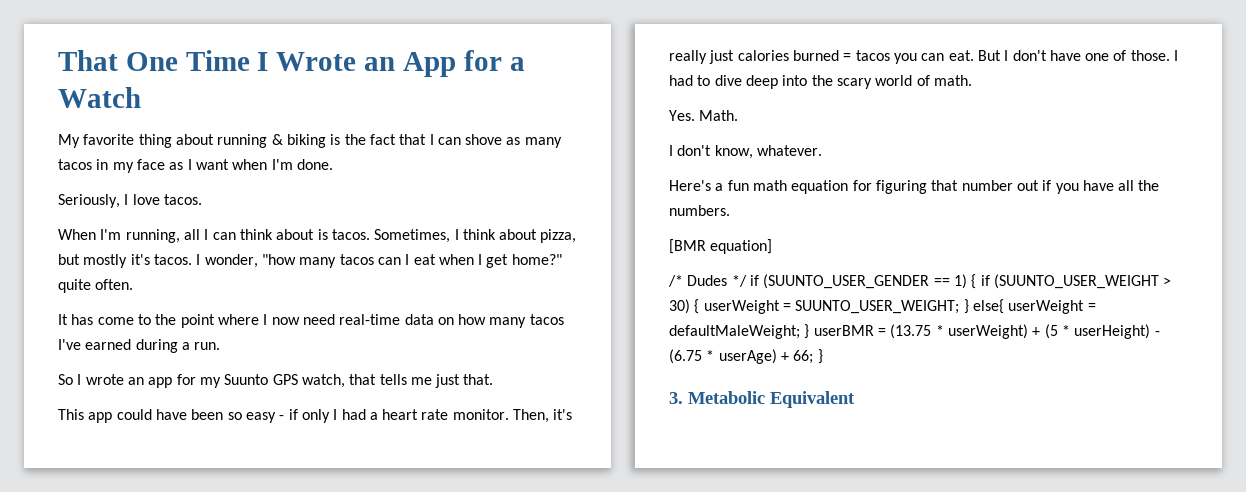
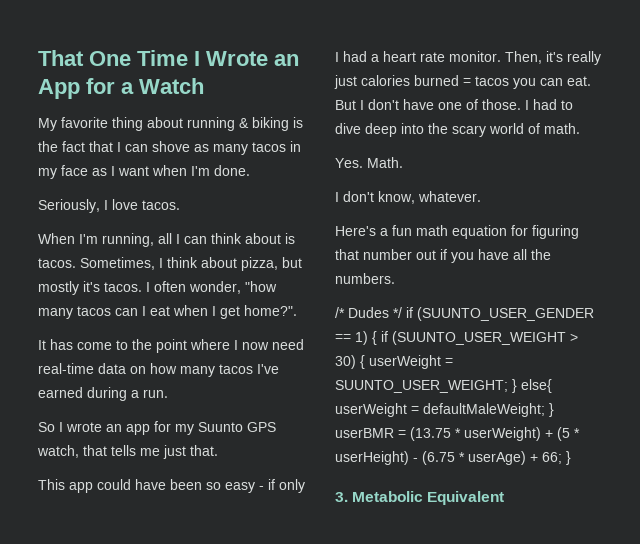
- I wonder, "how many tacos can I eat when I get home?" quite often.
+ I often wonder, "how many tacos can I eat when I get home?".
- [BMR equation]

